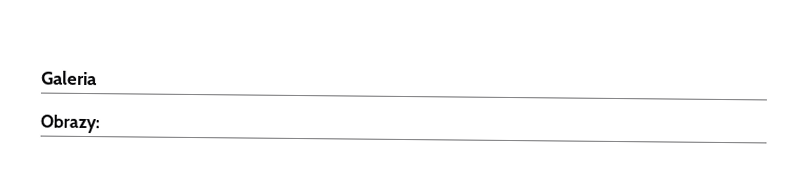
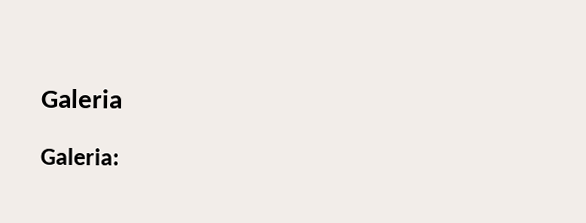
- Obrazy:
+ Galeria:

